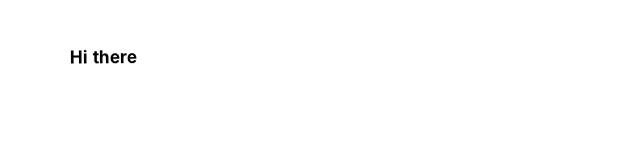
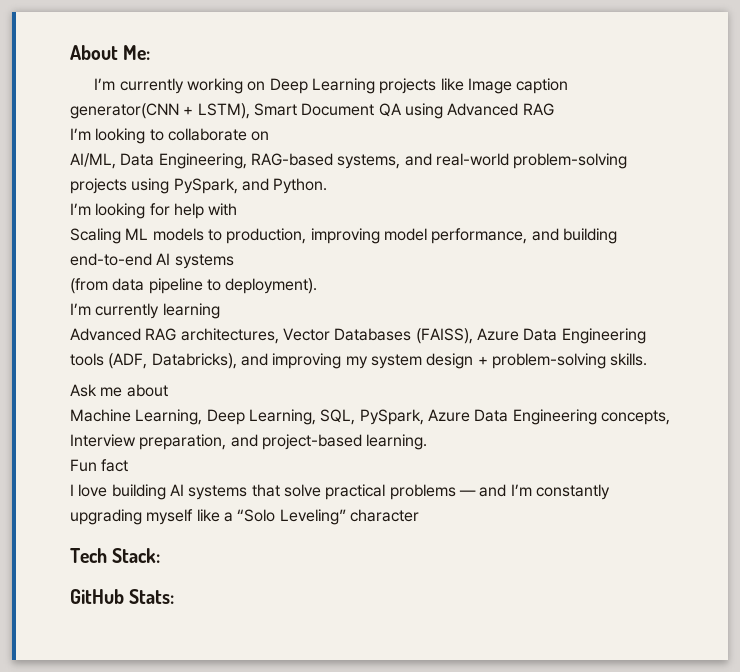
- Hi there
+ About Me:
+ I’m currently working on Deep Learning projects like Image caption generator(CNN + LSTM), Smart Document QA using Advanced RAG
+ I’m looking to collaborate on
+ AI/ML, Data Engineering, RAG-based systems, and real-world problem-solving projects using PySpark, and Python.
+ I’m looking for help with
+ Scaling ML models to production, improving model performance, and building end-to-end AI systems
+ (from data pipeline to deployment).
+ I’m currently learning
+ Advanced RAG architectures, Vector Databases (FAISS), Azure Data Engineering tools (ADF, Databricks), and improving my system design + problem-solving skills.
+ Ask me about
+ Machine Learning, Deep Learning, SQL, PySpark, Azure Data Engineering concepts, Interview preparation, and project-based learning.
+ Fun fact
+ I love building AI systems that solve practical problems — and I’m constantly upgrading myself like a “Solo Leveling” character
+ Tech Stack:
+ GitHub Stats:

